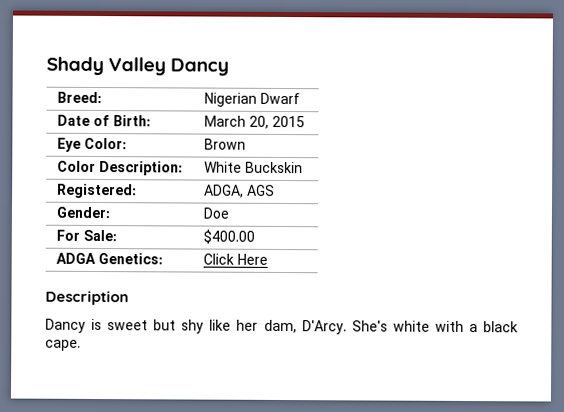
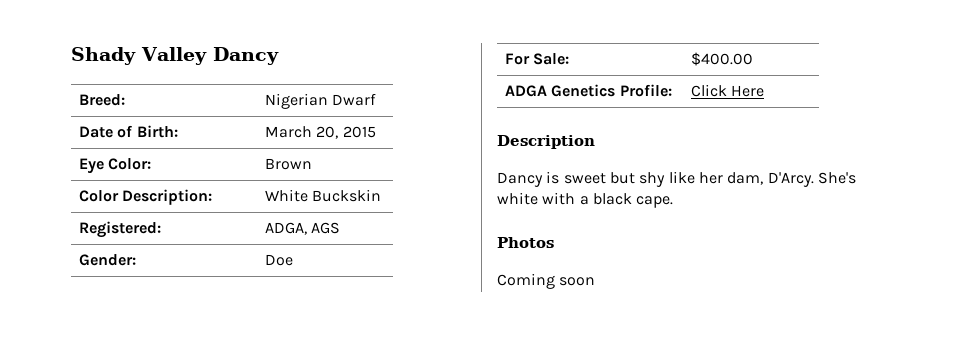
- ADGA Genetics: | Click Here
+ ADGA Genetics Profile: | Click Here
+ Photos
+ Coming soon

